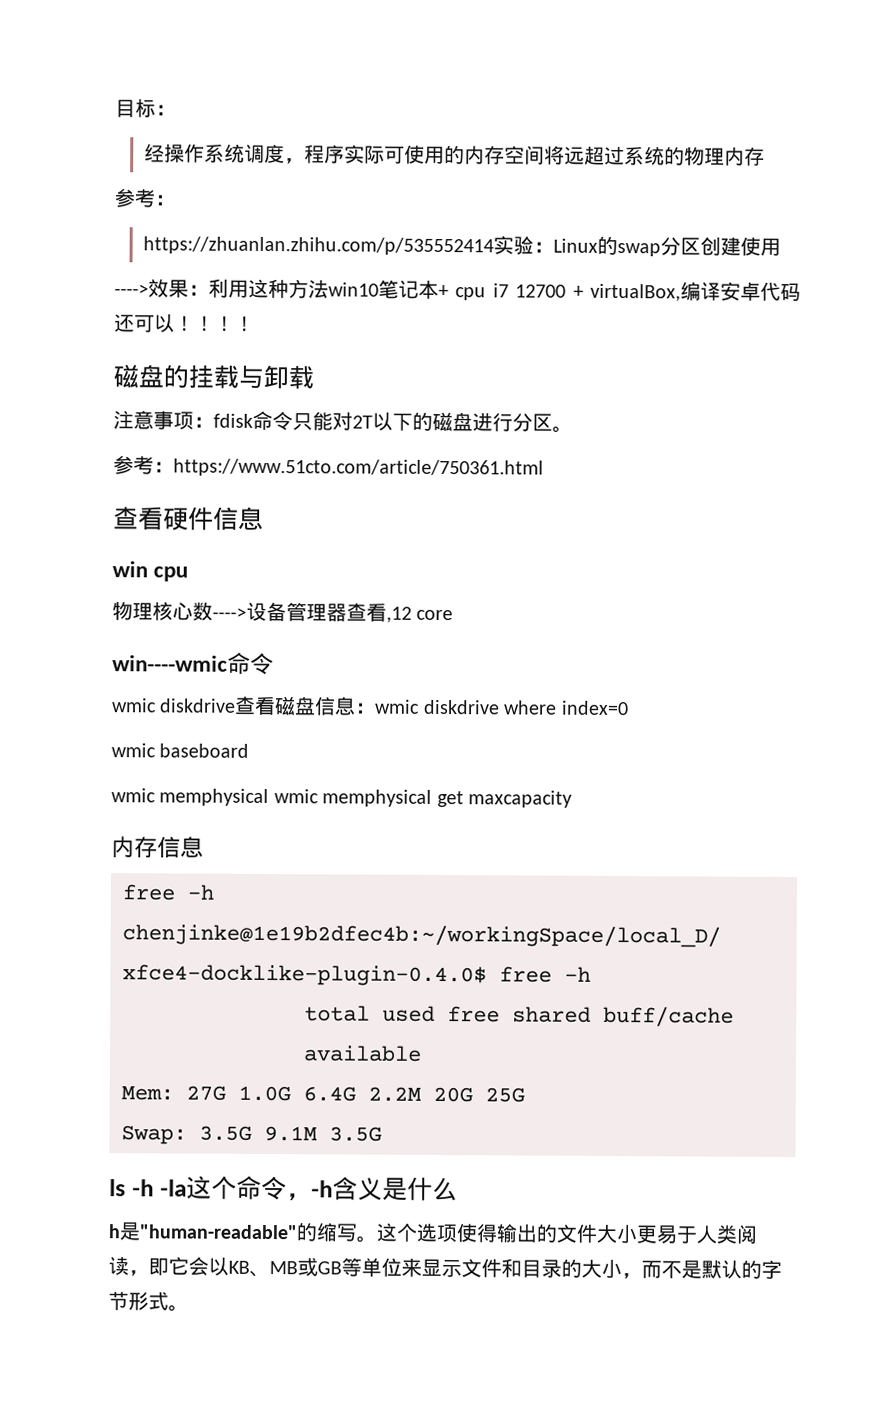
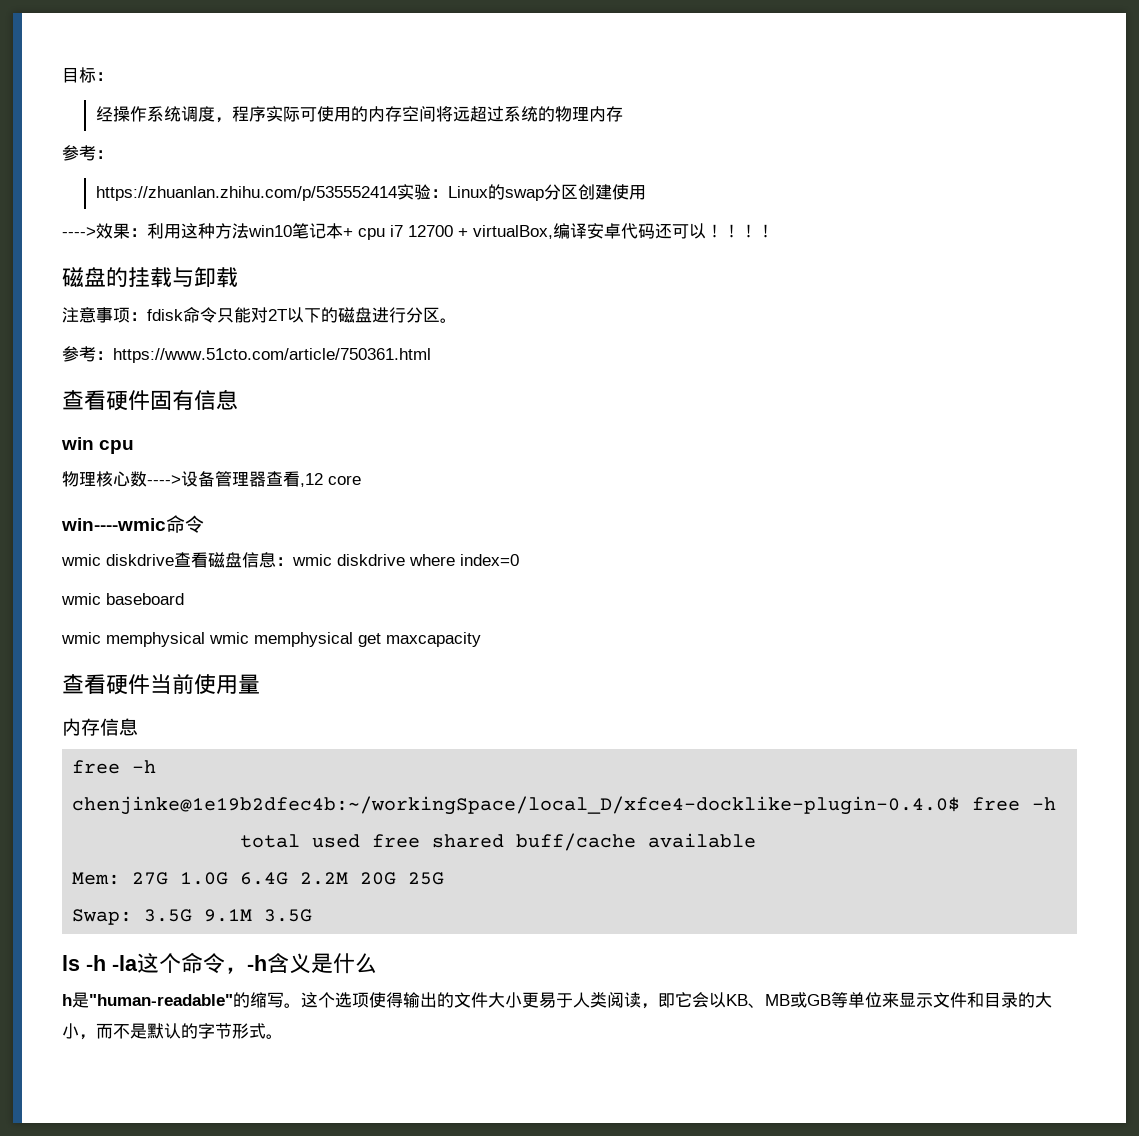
- 查看硬件信息
+ 查看硬件固有信息
+ 查看硬件当前使用量

